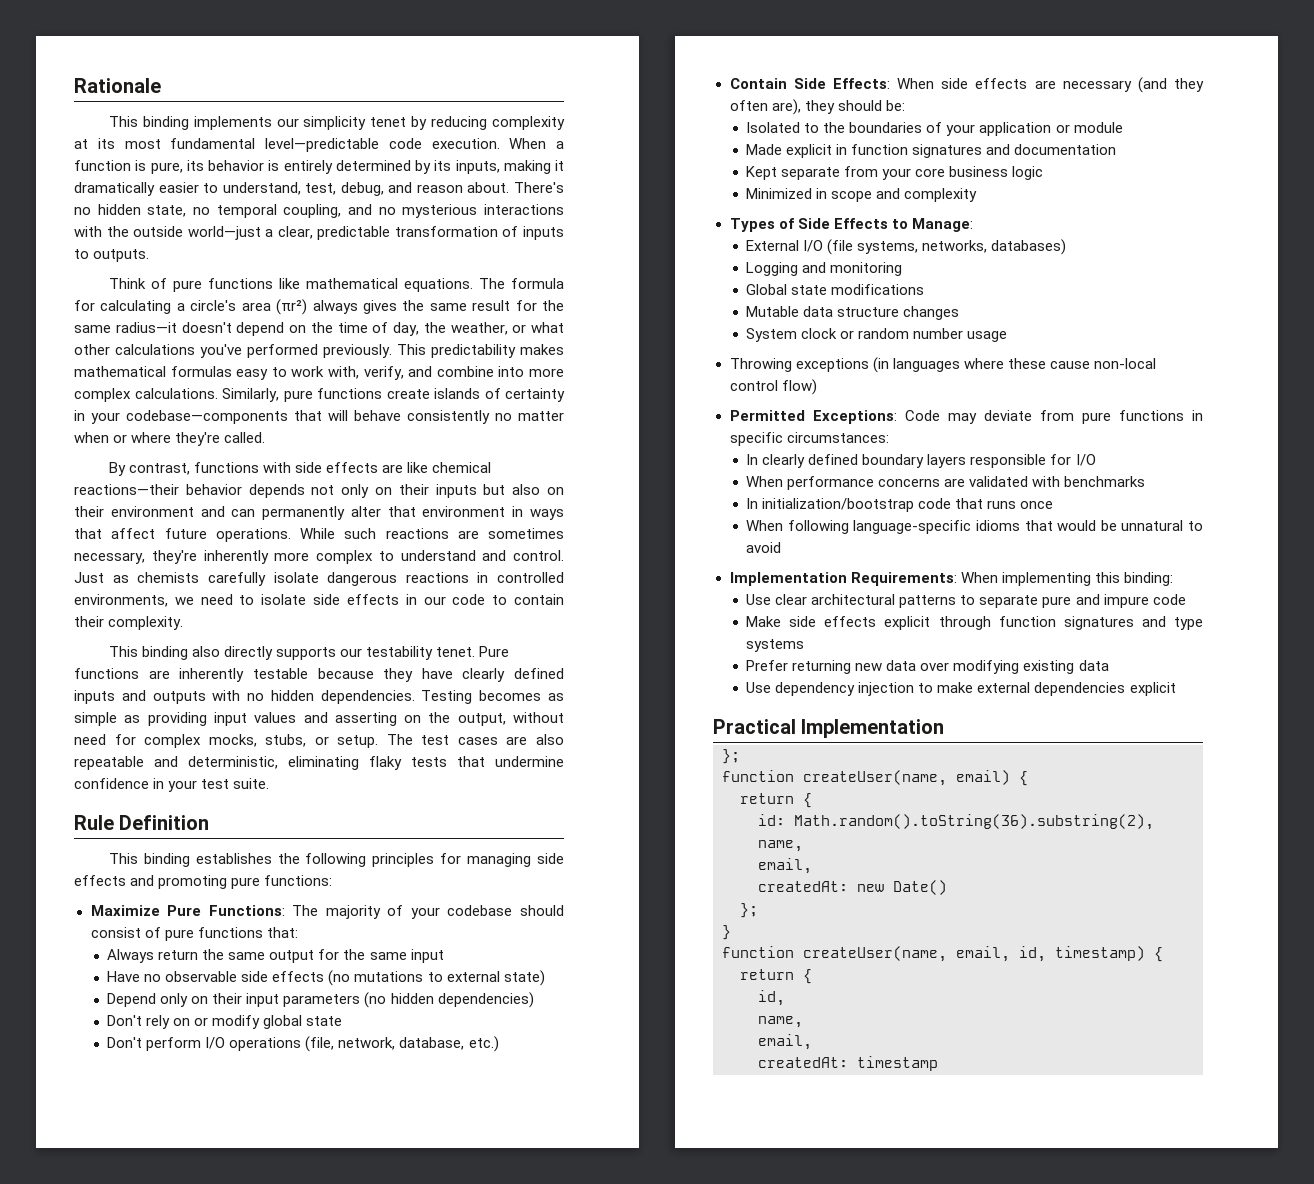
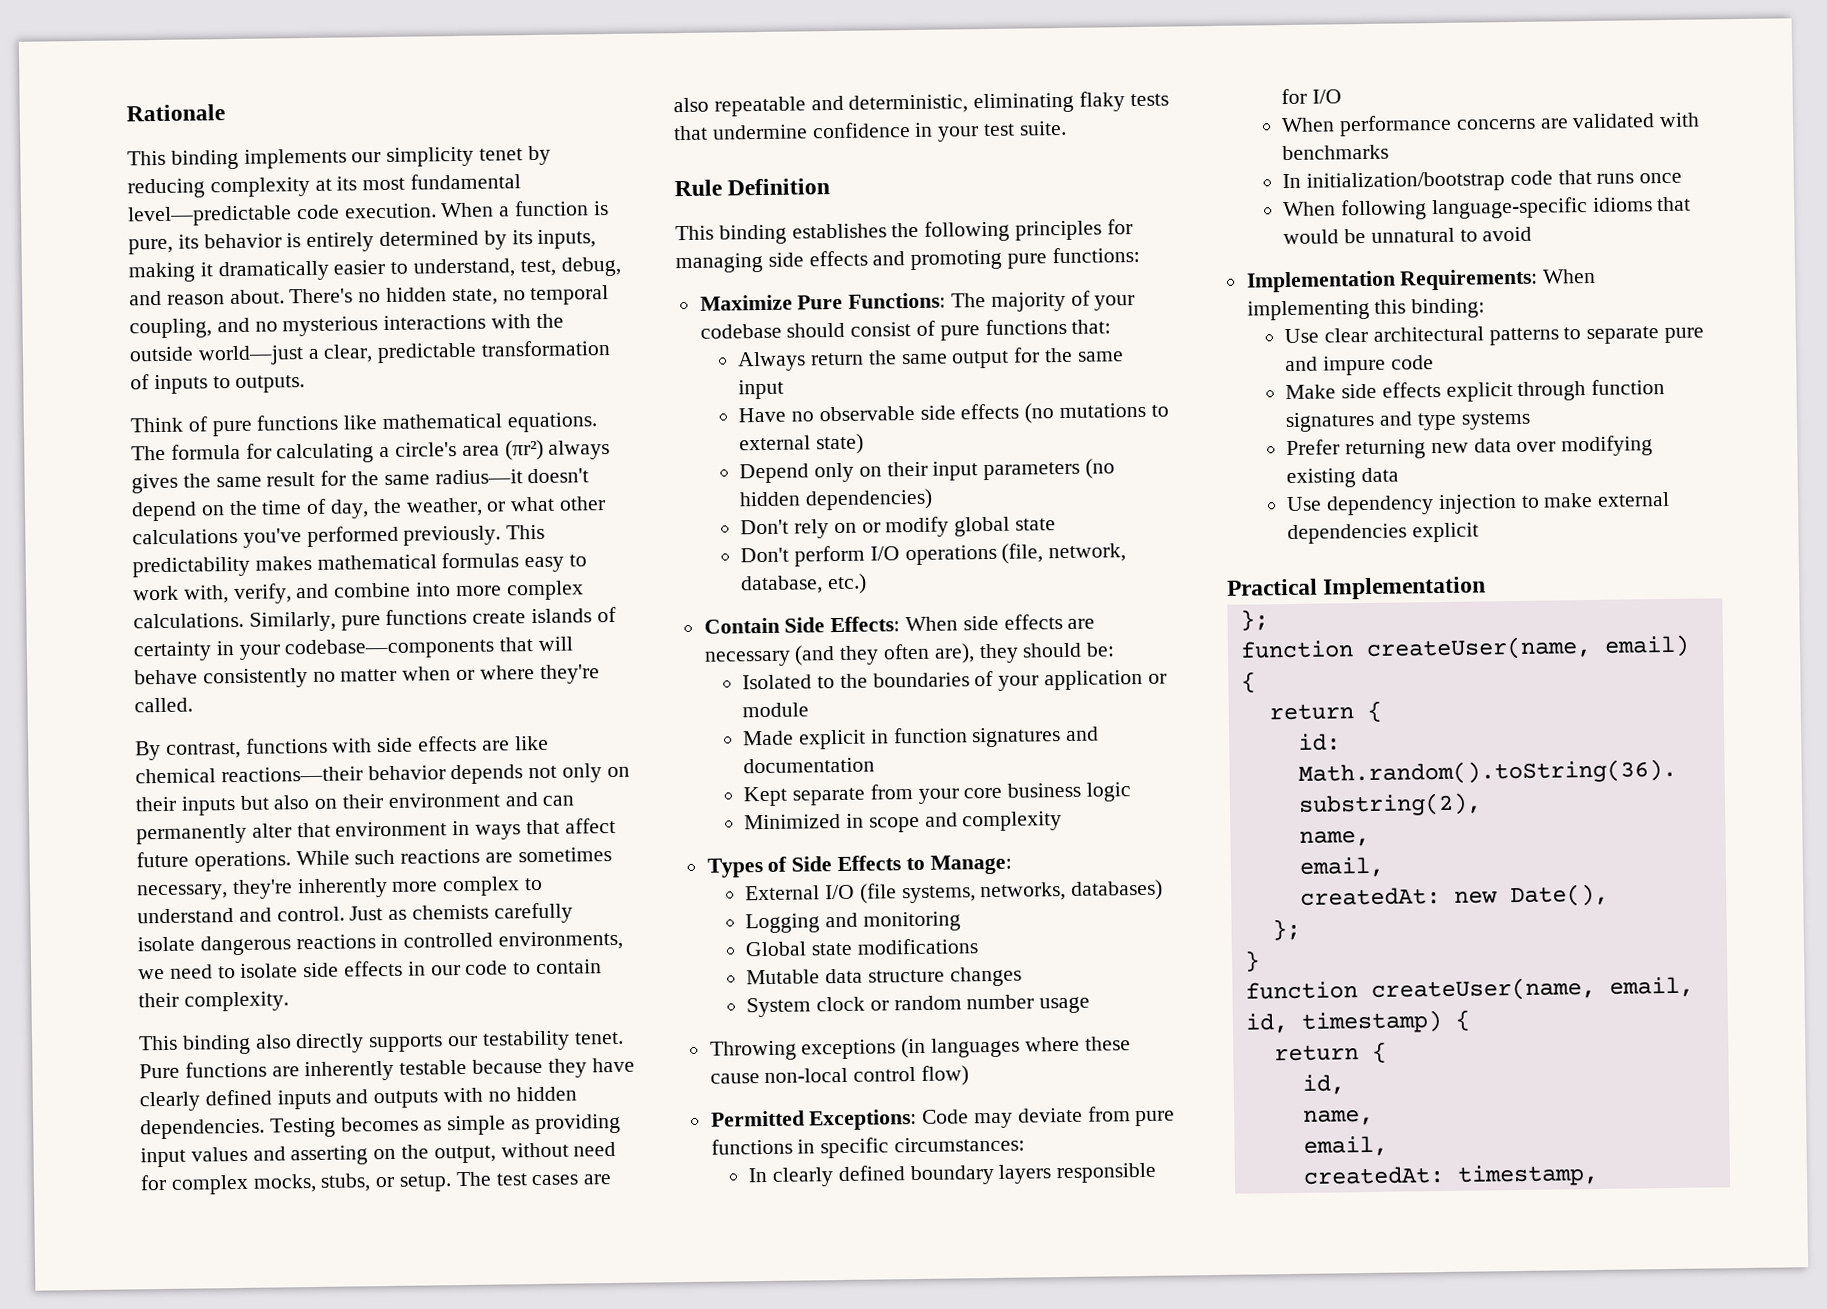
- createdAt: new Date()
+ createdAt: new Date(),
- createdAt: timestamp
+ createdAt: timestamp,

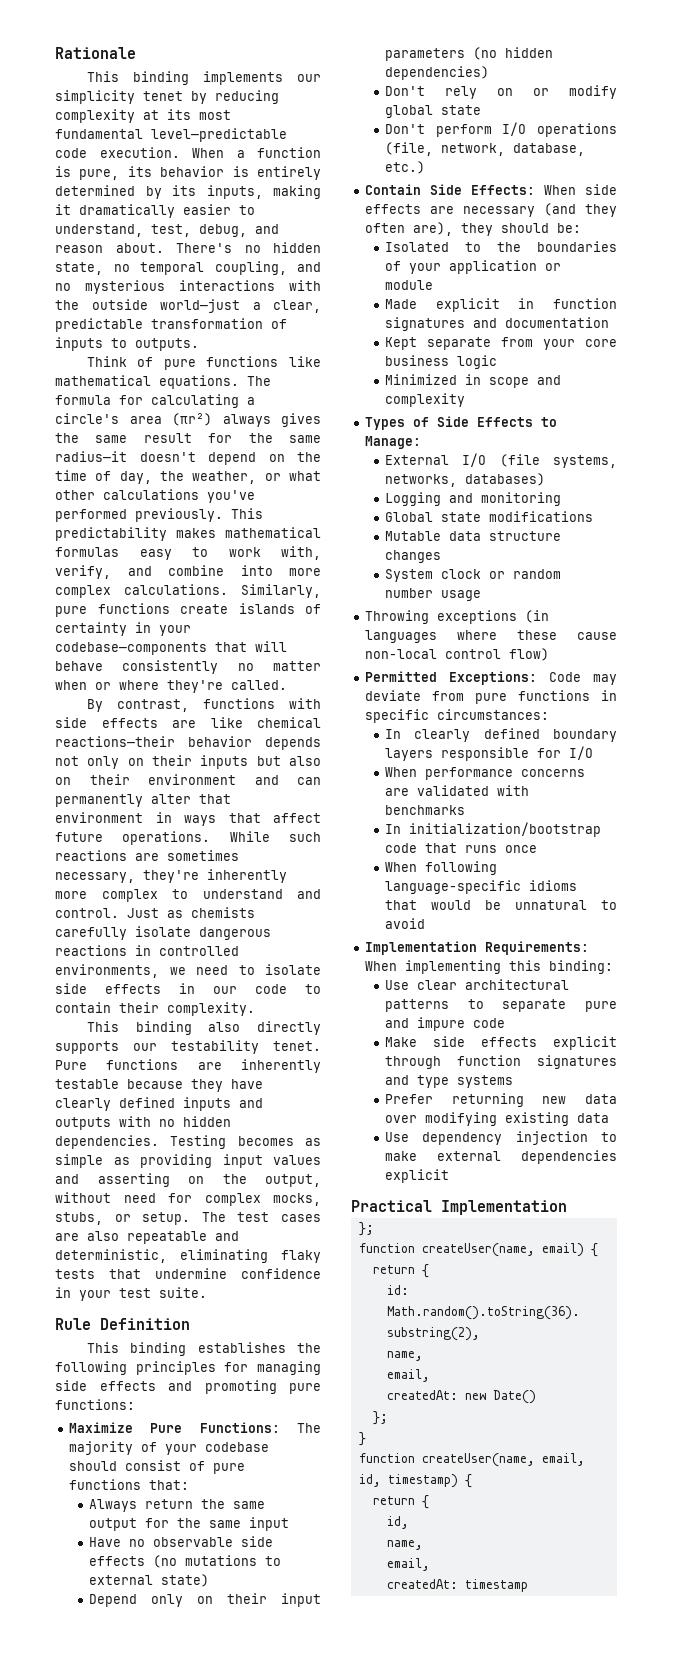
- createdAt: new Date(),
+ createdAt: new Date()
- createdAt: timestamp,
+ createdAt: timestamp

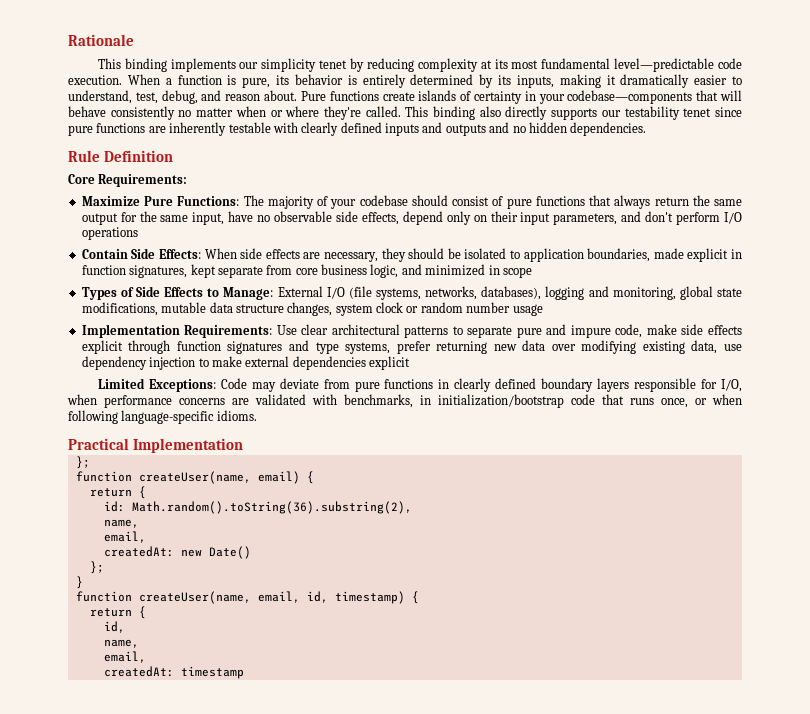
- There's no hidden state, no temporal coupling, and no mysterious interactions with the outside world—just a clear, predictable transformation of inputs to outputs.
- Think of pure functions like mathematical equations. The formula for calculating a circle's area (πr²) always gives the same result for the same radius—it doesn't depend on the time of day, the weather, or what other calculations you've performed previously. This predictability makes mathematical formulas easy to work with, verify, and combine into more complex calculations. Similarly, pure functions create islands of certainty in your codebase—components that will behave consistently no matter when or where they're called.
- By contrast, functions with side effects are like chemical reactions—their behavior depends not only on their inputs but also on their environment and can permanently alter that environment in ways that affect future operations. While such reactions are sometimes necessary, they're inherently more complex to understand and control. Just as chemists carefully isolate dangerous reactions in controlled environments, we need to isolate side effects in our code to contain their complexity.
- This binding also directly supports our testability tenet. Pure functions are inherently testable because they have clearly defined inputs and outputs with no hidden dependencies. Testing becomes as simple as providing input values and asserting on the output, without need for complex mocks, stubs, or setup. The test cases are also repeatable and deterministic, eliminating flaky tests that undermine confidence in your test suite.
+ Pure functions create islands of certainty in your codebase—components that will behave consistently no matter when or where they're called. This binding also directly supports our testability tenet since pure functions are inherently testable with clearly defined inputs and outputs and no hidden dependencies.
  Rule Definition
- This binding establishes the following principles for managing side effects and promoting pure functions:
+ Core Requirements:
- Maximize Pure Functions: The majority of your codebase should consist of pure functions that:
- Always return the same output for the same input
- Have no observable side effects (no mutations to external state)
- Depend only on their input parameters (no hidden dependencies)
- Don't rely on or modify global state
- Don't perform I/O operations (file, network, database, etc.)
+ Maximize Pure Functions: The majority of your codebase should consist of pure functions that always return the same output for the same input, have no observable side effects, depend only on their input parameters, and don't perform I/O operations
- Contain Side Effects: When side effects are necessary (and they often are), they should be:
- Isolated to the boundaries of your application or module
- Made explicit in function signatures and documentation
- Kept separate from your core business logic
- Minimized in scope and complexity
+ Contain Side Effects: When side effects are necessary, they should be isolated to application boundaries, made explicit in function signatures, kept separate from core business logic, and minimized in scope
- Types of Side Effects to Manage:
- External I/O (file systems, networks, databases)
- Logging and monitoring
- Global state modifications
- Mutable data structure changes
- System clock or random number usage
+ Types of Side Effects to Manage: External I/O (file systems, networks, databases), logging and monitoring, global state modifications, mutable data structure changes, system clock or random number usage
- Throwing exceptions (in languages where these cause non-local control flow)
- Permitted Exceptions: Code may deviate from pure functions in specific circumstances:
- In clearly defined boundary layers responsible for I/O
- When performance concerns are validated with benchmarks
- In initialization/bootstrap code that runs once
- When following language-specific idioms that would be unnatural to avoid
- Implementation Requirements: When implementing this binding:
- Use clear architectural patterns to separate pure and impure code
- Make side effects explicit through function signatures and type systems
- Prefer returning new data over modifying existing data
- Use dependency injection to make external dependencies explicit
+ Implementation Requirements: Use clear architectural patterns to separate pure and impure code, make side effects explicit through function signatures and type systems, prefer returning new data over modifying existing data, use dependency injection to make external dependencies explicit
+ Limited Exceptions: Code may deviate from pure functions in clearly defined boundary layers responsible for I/O, when performance concerns are validated with benchmarks, in initialization/bootstrap code that runs once, or when following language-specific idioms.

